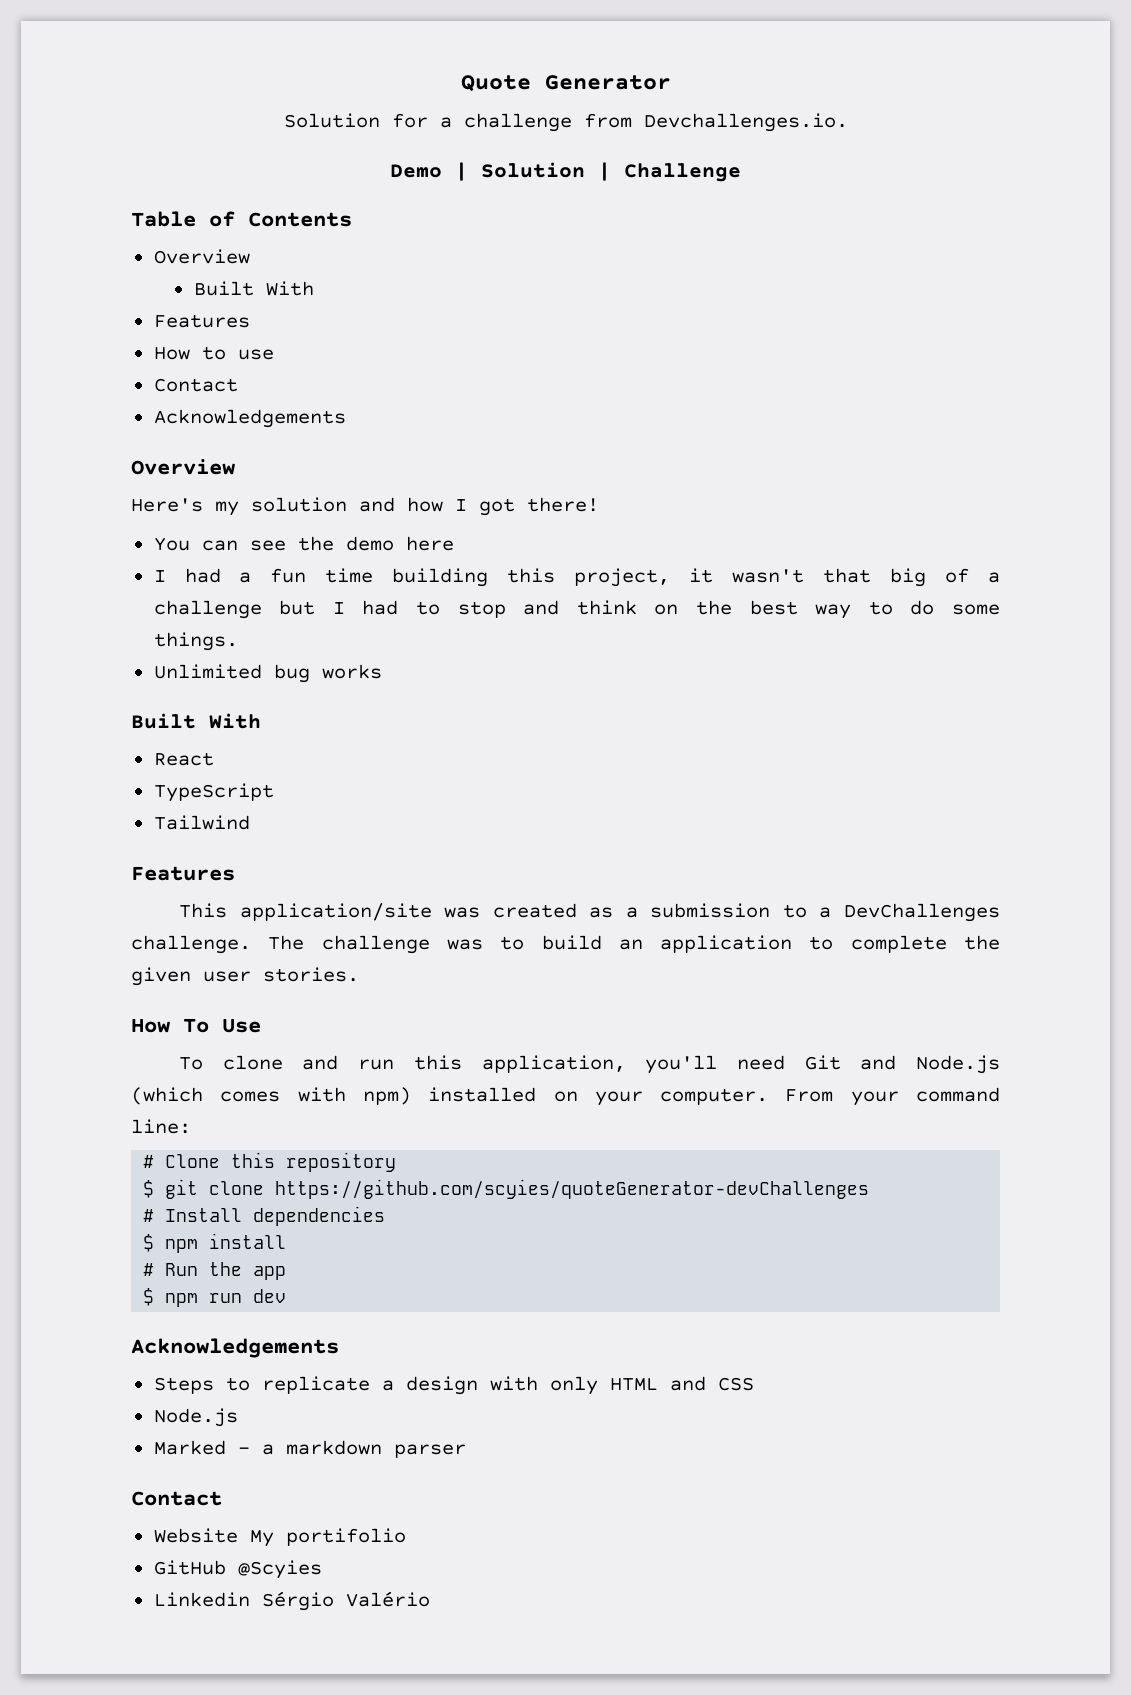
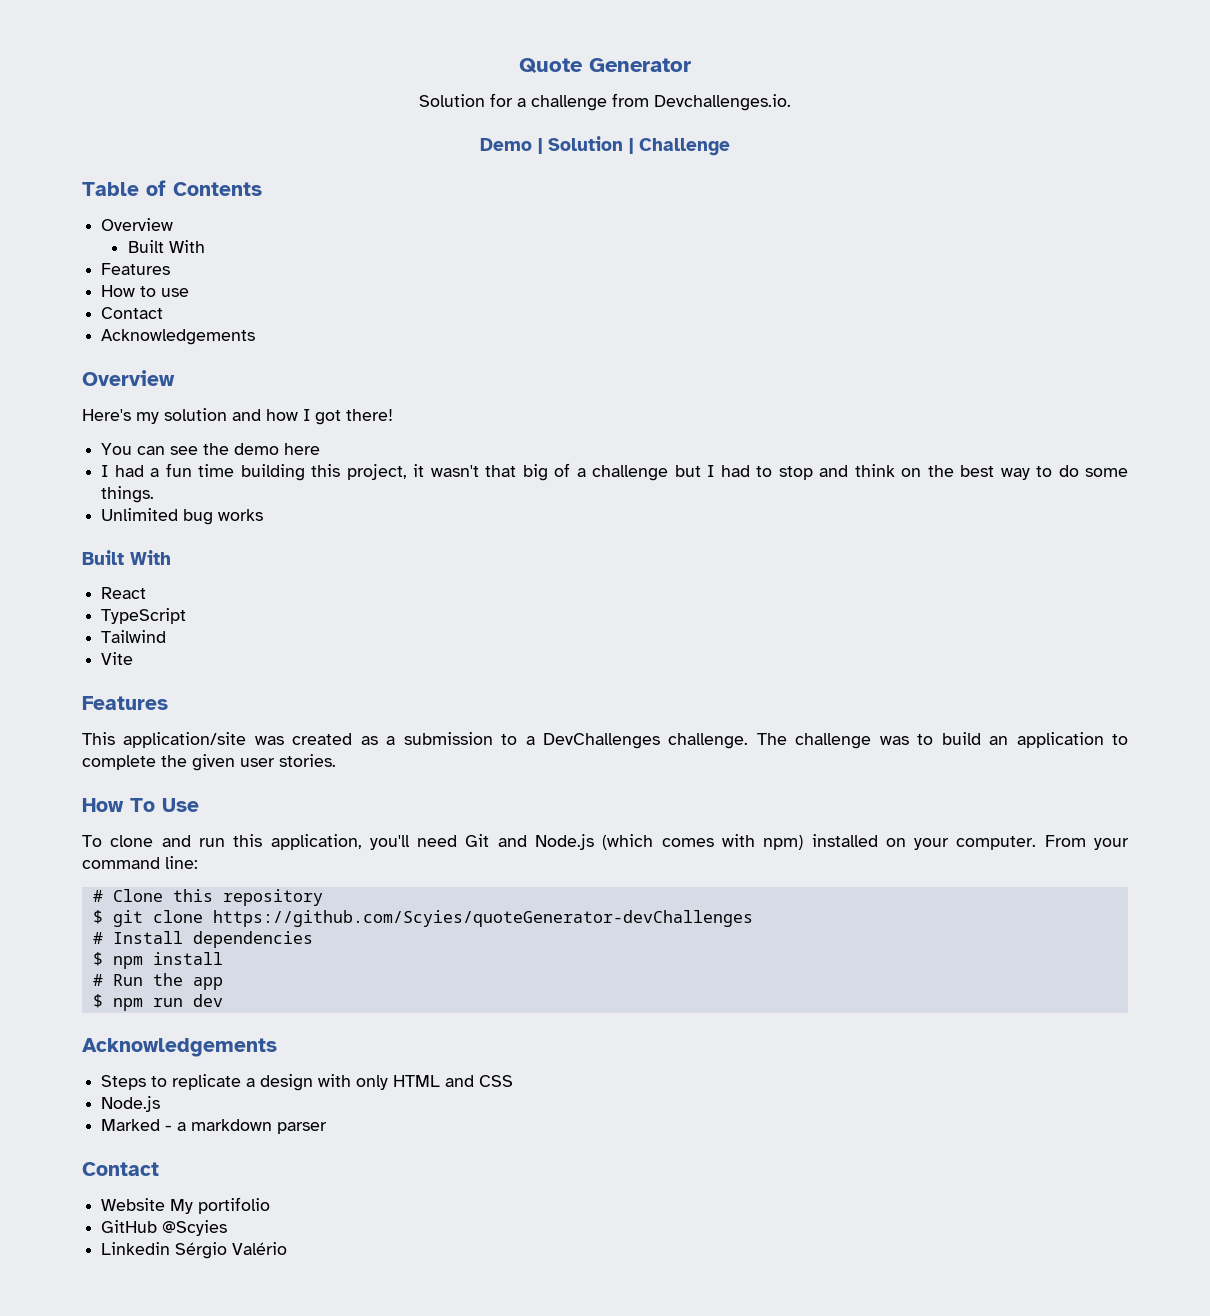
+ Vite
- $ git clone https://github.com/scyies/quoteGenerator-devChallenges
+ $ git clone https://github.com/Scyies/quoteGenerator-devChallenges

